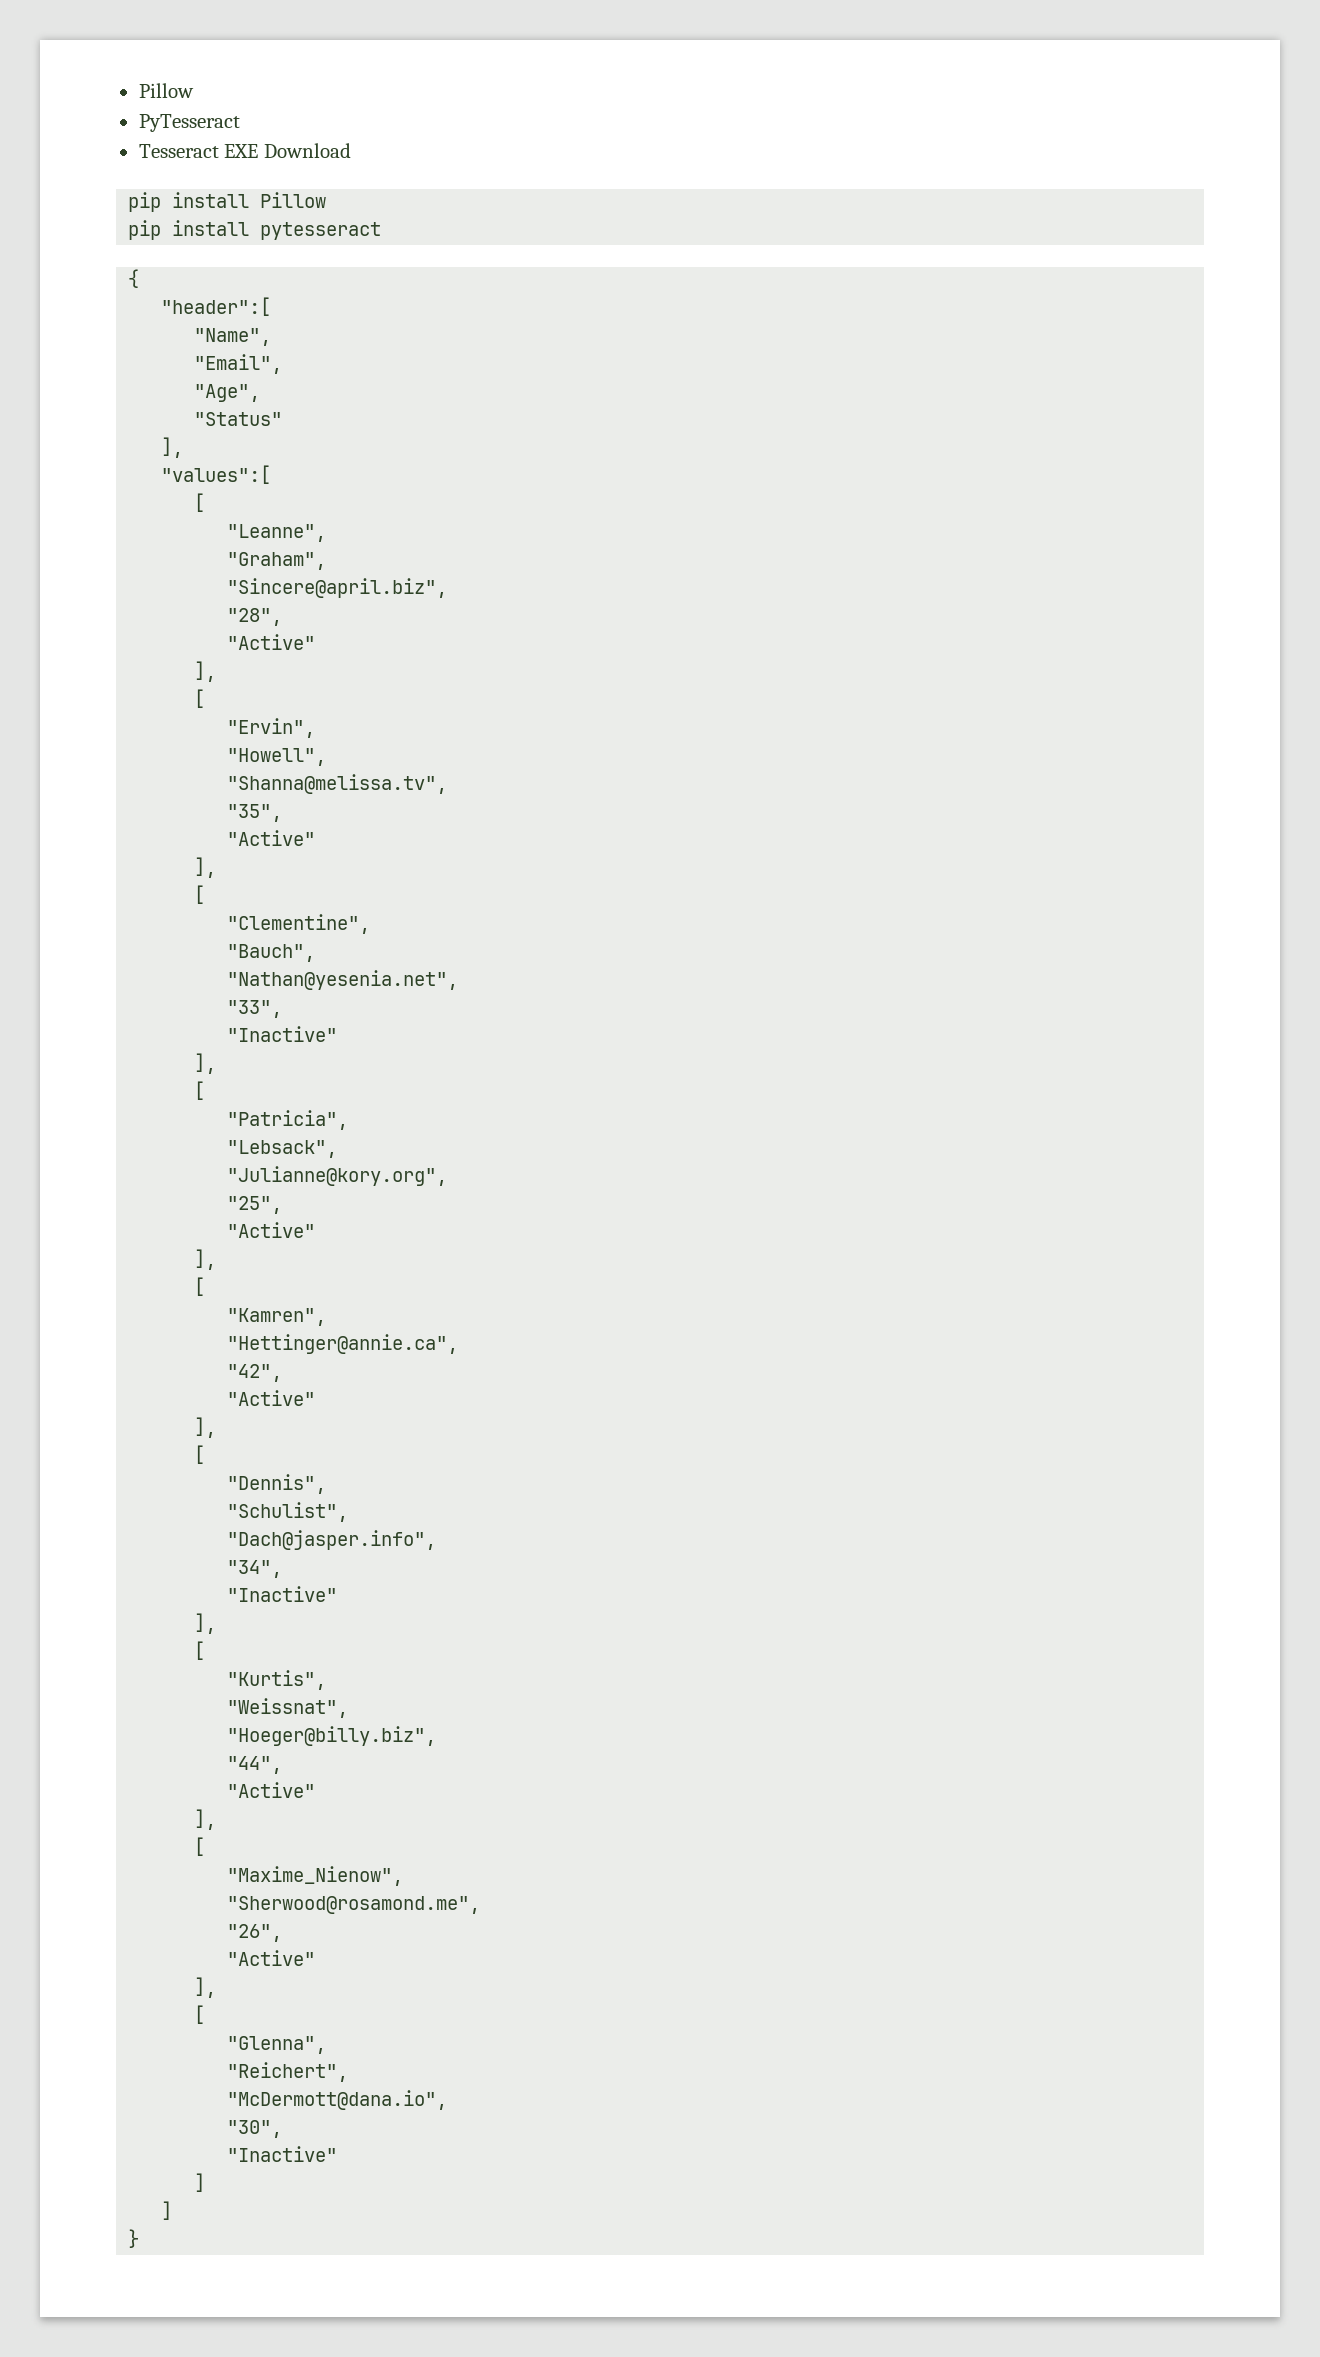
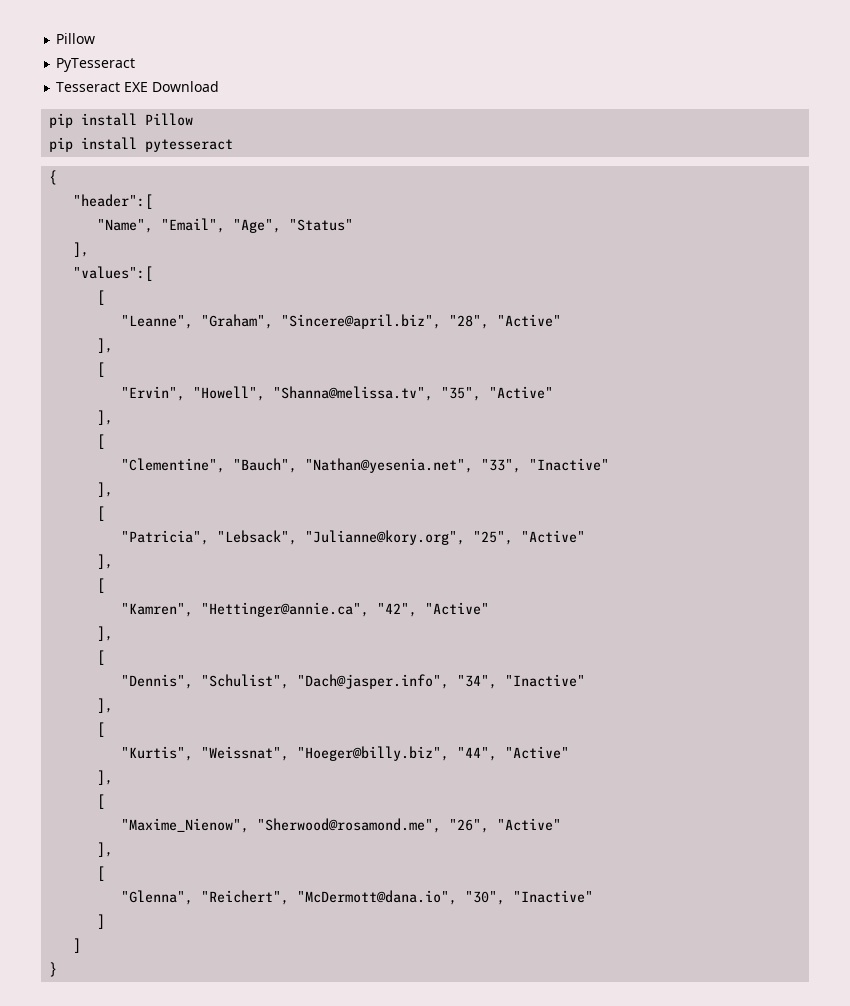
- "Name",
- "Email",
- "Age",
- "Status"
+ "Name", "Email", "Age", "Status"
- "Leanne",
- "Graham",
- "Sincere@april.biz",
- "28",
- "Active"
+ "Leanne", "Graham", "Sincere@april.biz", "28", "Active"
- "Ervin",
- "Howell",
- "Shanna@melissa.tv",
- "35",
- "Active"
+ "Ervin", "Howell", "Shanna@melissa.tv", "35", "Active"
- "Clementine",
- "Bauch",
- "Nathan@yesenia.net",
- "33",
- "Inactive"
+ "Clementine", "Bauch", "Nathan@yesenia.net", "33", "Inactive"
- "Patricia",
- "Lebsack",
- "Julianne@kory.org",
- "25",
- "Active"
+ "Patricia", "Lebsack", "Julianne@kory.org", "25", "Active"
- "Kamren",
- "Hettinger@annie.ca",
- "42",
- "Active"
+ "Kamren", "Hettinger@annie.ca", "42", "Active"
- "Dennis",
- "Schulist",
- "Dach@jasper.info",
- "34",
- "Inactive"
+ "Dennis", "Schulist", "Dach@jasper.info", "34", "Inactive"
- "Kurtis",
- "Weissnat",
- "Hoeger@billy.biz",
- "44",
- "Active"
+ "Kurtis", "Weissnat", "Hoeger@billy.biz", "44", "Active"
- "Maxime_Nienow",
- "Sherwood@rosamond.me",
- "26",
- "Active"
+ "Maxime_Nienow", "Sherwood@rosamond.me", "26", "Active"
- "Glenna",
- "Reichert",
- "McDermott@dana.io",
- "30",
- "Inactive"
+ "Glenna", "Reichert", "McDermott@dana.io", "30", "Inactive"

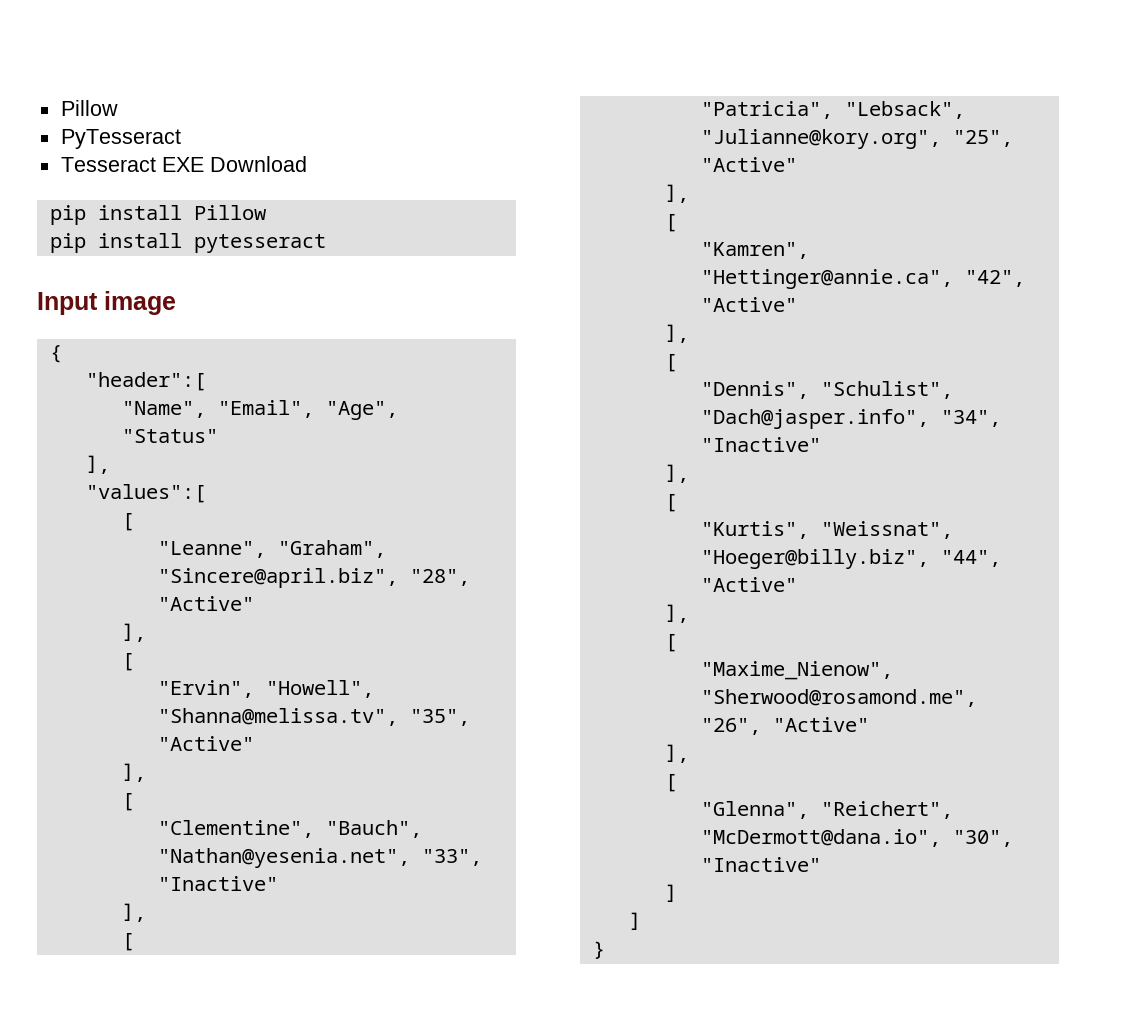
+ Input image

